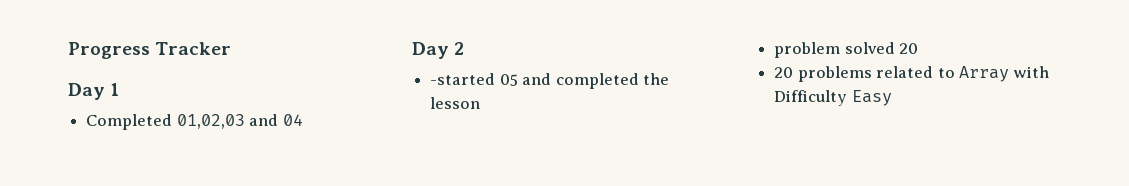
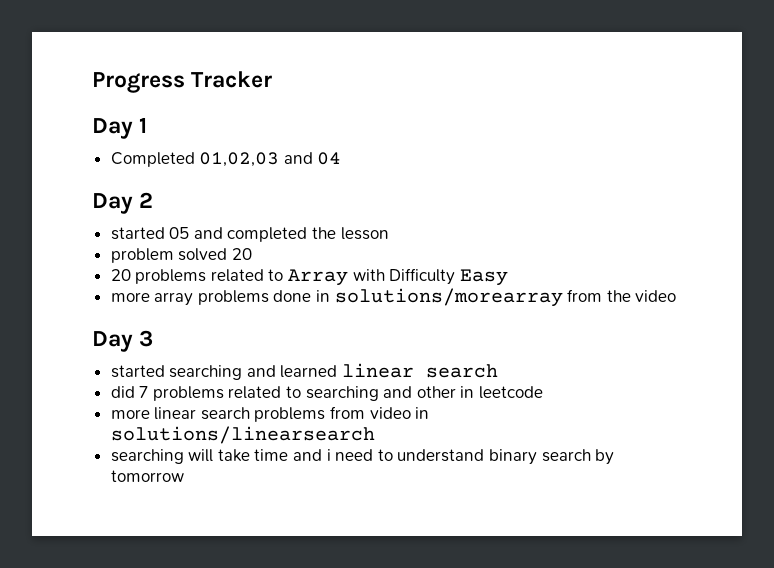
- -started 05 and completed the lesson
+ started 05 and completed the lesson
+ more array problems done in solutions/morearray from the video
+ Day 3
+ started searching and learned linear search
+ did 7 problems related to searching and other in leetcode
+ more linear search problems from video in solutions/linearsearch
+ searching will take time and i need to understand binary search by tomorrow

